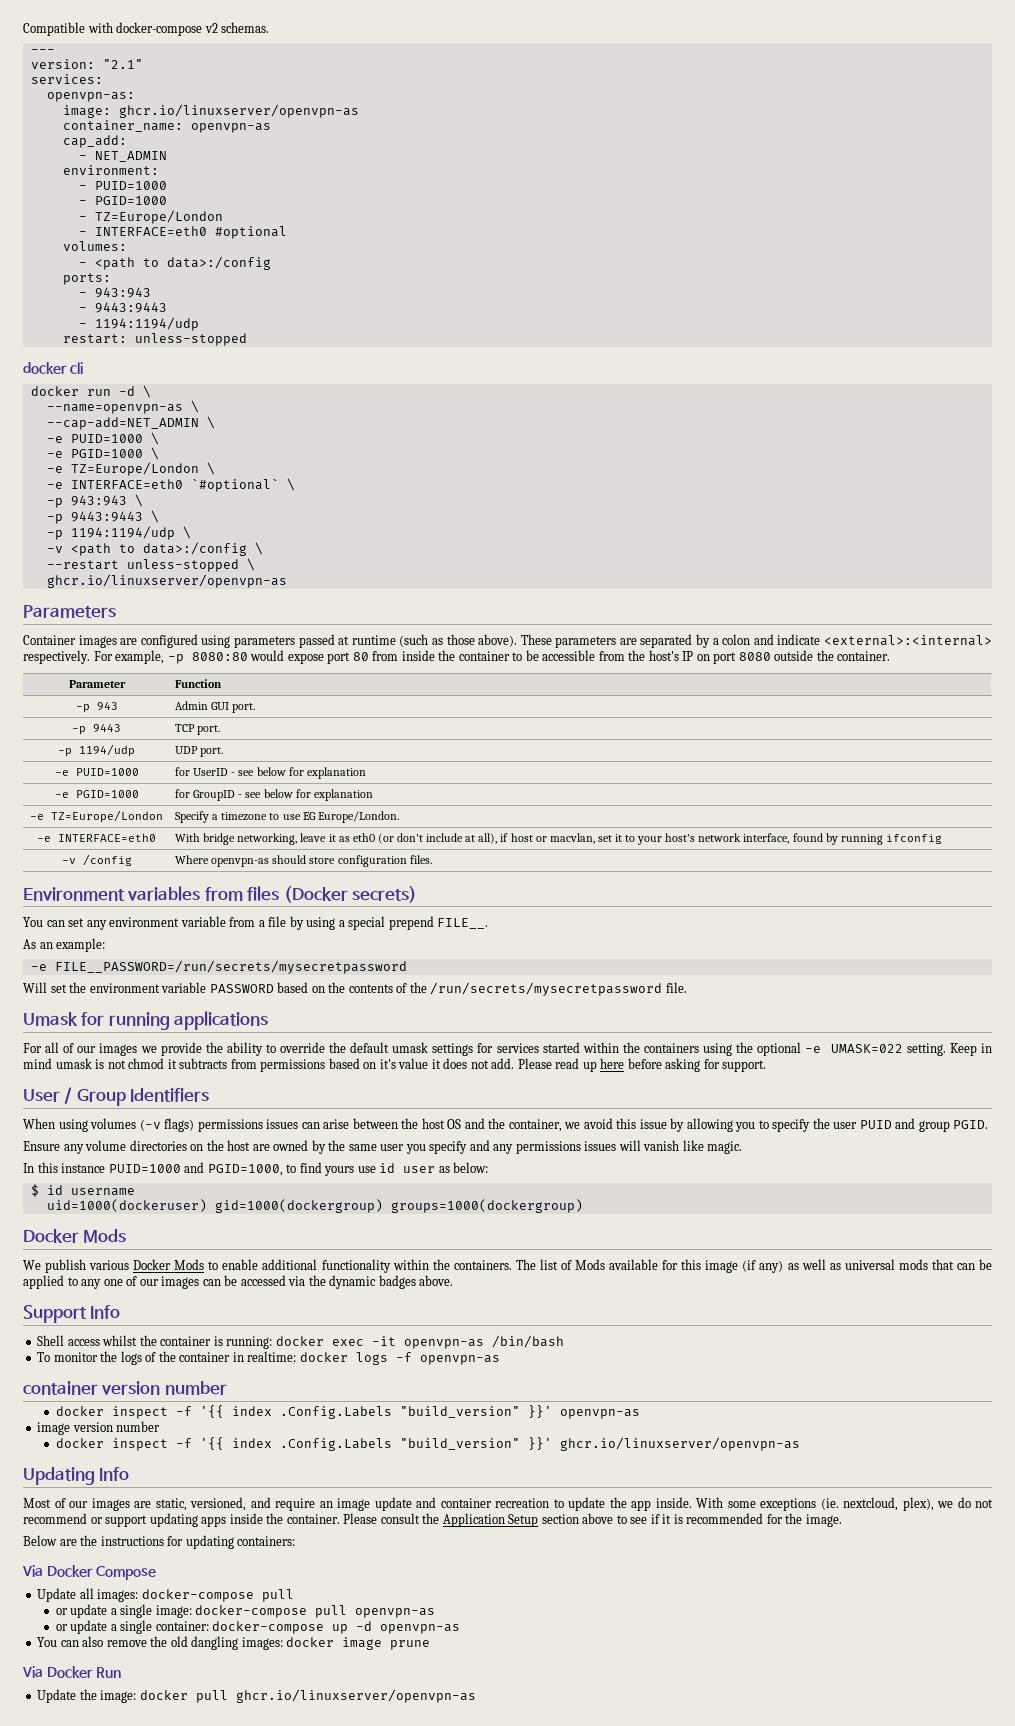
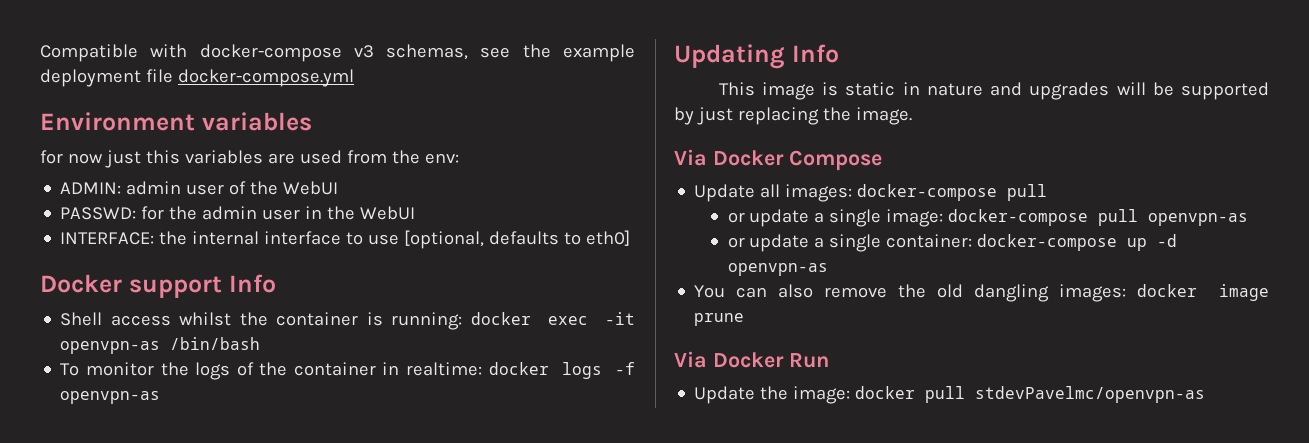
- Compatible with docker-compose v2 schemas.
- ---
- version: "2.1"
- services:
- openvpn-as:
- image: ghcr.io/linuxserver/openvpn-as
- container_name: openvpn-as
- cap_add:
- - NET_ADMIN
- environment:
- - PUID=1000
- - PGID=1000
- - TZ=Europe/London
- - INTERFACE=eth0 #optional
- volumes:
- - <path to data>:/config
- ports:
- - 943:943
- - 9443:9443
- - 1194:1194/udp
- restart: unless-stopped
- docker cli
- docker run -d \
- --name=openvpn-as \
- --cap-add=NET_ADMIN \
- -e PUID=1000 \
- -e PGID=1000 \
- -e TZ=Europe/London \
- -e INTERFACE=eth0 `#optional` \
- -p 943:943 \
- -p 9443:9443 \
- -p 1194:1194/udp \
- -v <path to data>:/config \
- --restart unless-stopped \
- ghcr.io/linuxserver/openvpn-as
- Parameters
- Container images are configured using parameters passed at runtime (such as those above). These parameters are separated by a colon and indicate <external>:<internal> respectively. For example, -p 8080:80 would expose port 80 from inside the container to be accessible from the host's IP on port 8080 outside the container.
- Parameter | Function
- -p 943 | Admin GUI port.
- -p 9443 | TCP port.
- -p 1194/udp | UDP port.
- -e PUID=1000 | for UserID - see below for explanation
- -e PGID=1000 | for GroupID - see below for explanation
- -e TZ=Europe/London | Specify a timezone to use EG Europe/London.
- -e INTERFACE=eth0 | With bridge networking, leave it as eth0 (or don't include at all), if host or macvlan, set it to your host's network interface, found by running ifconfig
- -v /config | Where openvpn-as should store configuration files.
- Environment variables from files (Docker secrets)
- You can set any environment variable from a file by using a special prepend FILE__.
- As an example:
- -e FILE__PASSWORD=/run/secrets/mysecretpassword
- Will set the environment variable PASSWORD based on the contents of the /run/secrets/mysecretpassword file.
- Umask for running applications
- For all of our images we provide the ability to override the default umask settings for services started within the containers using the optional -e UMASK=022 setting. Keep in mind umask is not chmod it subtracts from permissions based on it's value it does not add. Please read up here before asking for support.
- User / Group Identifiers
- When using volumes (-v flags) permissions issues can arise between the host OS and the container, we avoid this issue by allowing you to specify the user PUID and group PGID.
- Ensure any volume directories on the host are owned by the same user you specify and any permissions issues will vanish like magic.
- In this instance PUID=1000 and PGID=1000, to find yours use id user as below:
- $ id username
- uid=1000(dockeruser) gid=1000(dockergroup) groups=1000(dockergroup)
- Docker Mods
- We publish various Docker Mods to enable additional functionality within the containers. The list of Mods available for this image (if any) as well as universal mods that can be applied to any one of our images can be accessed via the dynamic badges above.
- Support Info
+ Compatible with docker-compose v3 schemas, see the example deployment file docker-compose.yml
+ Environment variables
+ for now just this variables are used from the env:
+ ADMIN: admin user of the WebUI
+ PASSWD: for the admin user in the WebUI
+ INTERFACE: the internal interface to use [optional, defaults to eth0]
+ Docker support Info
- container version number
- docker inspect -f '{{ index .Config.Labels "build_version" }}' openvpn-as
- image version number
- docker inspect -f '{{ index .Config.Labels "build_version" }}' ghcr.io/linuxserver/openvpn-as
  Updating Info
- Most of our images are static, versioned, and require an image update and container recreation to update the app inside. With some exceptions (ie. nextcloud, plex), we do not recommend or support updating apps inside the container. Please consult the Application Setup section above to see if it is recommended for the image.
- Below are the instructions for updating containers:
+ This image is static in nature and upgrades will be supported by just replacing the image.
- Update the image: docker pull ghcr.io/linuxserver/openvpn-as
+ Update the image: docker pull stdevPavelmc/openvpn-as

